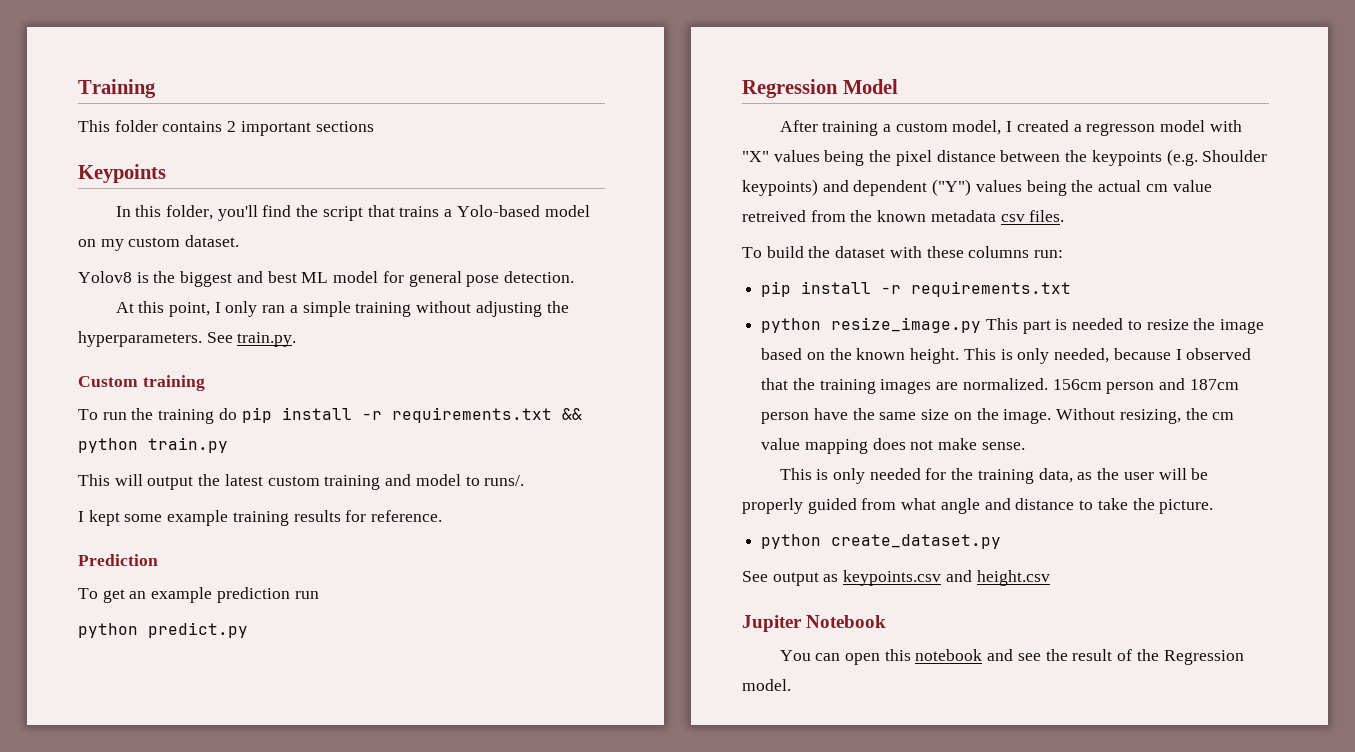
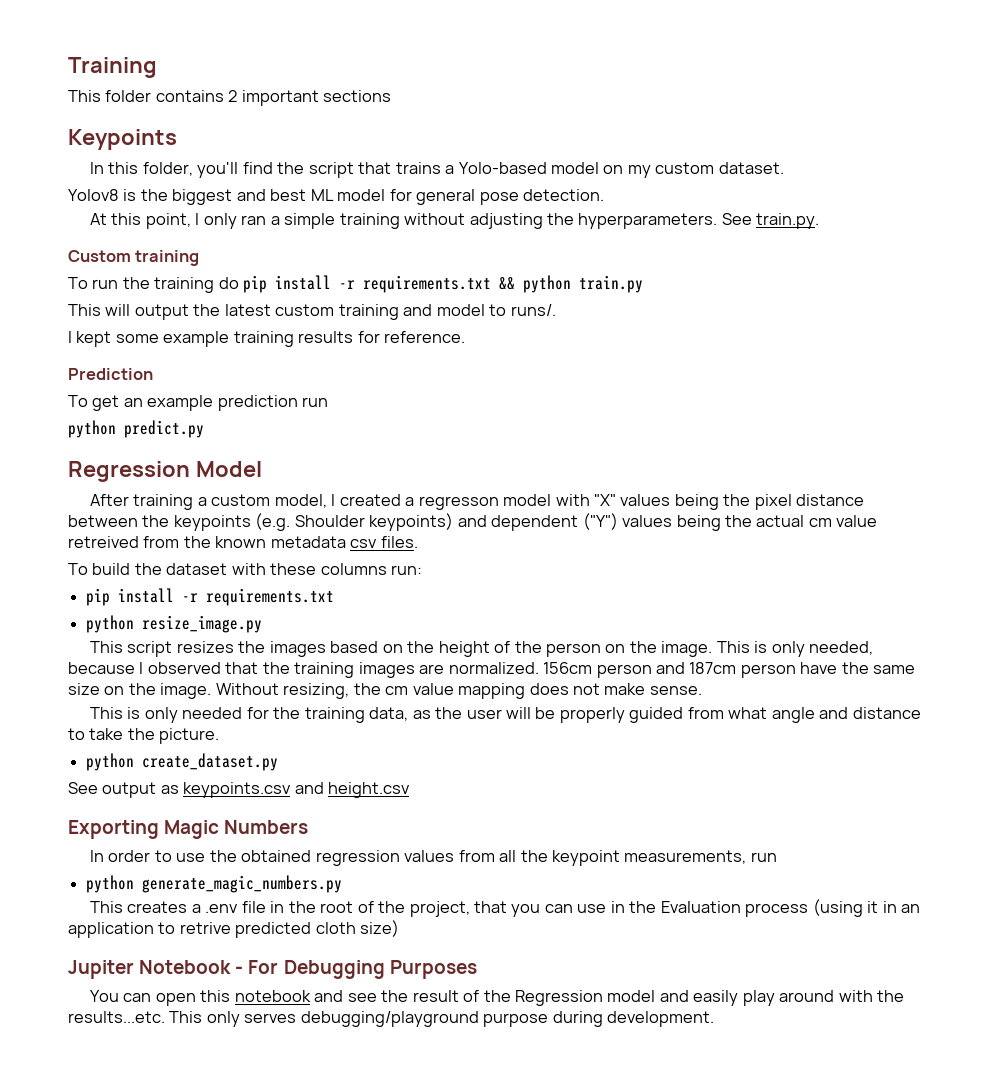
- python resize_image.py This part is needed to resize the image based on the known height.
+ python resize_image.py
+ This script resizes the images based on the height of the person on the image.
- Jupiter Notebook
+ Exporting Magic Numbers
+ In order to use the obtained regression values from all the keypoint measurements, run
+ python generate_magic_numbers.py
+ This creates a .env file in the root of the project, that you can use in the Evaluation process (using it in an application to retrive predicted cloth size)
+ Jupiter Notebook - For Debugging Purposes
- You can open this notebook and see the result of the Regression model.
+ You can open this notebook and see the result of the Regression model and easily play around with the results...etc. This only serves debugging/playground purpose during development.

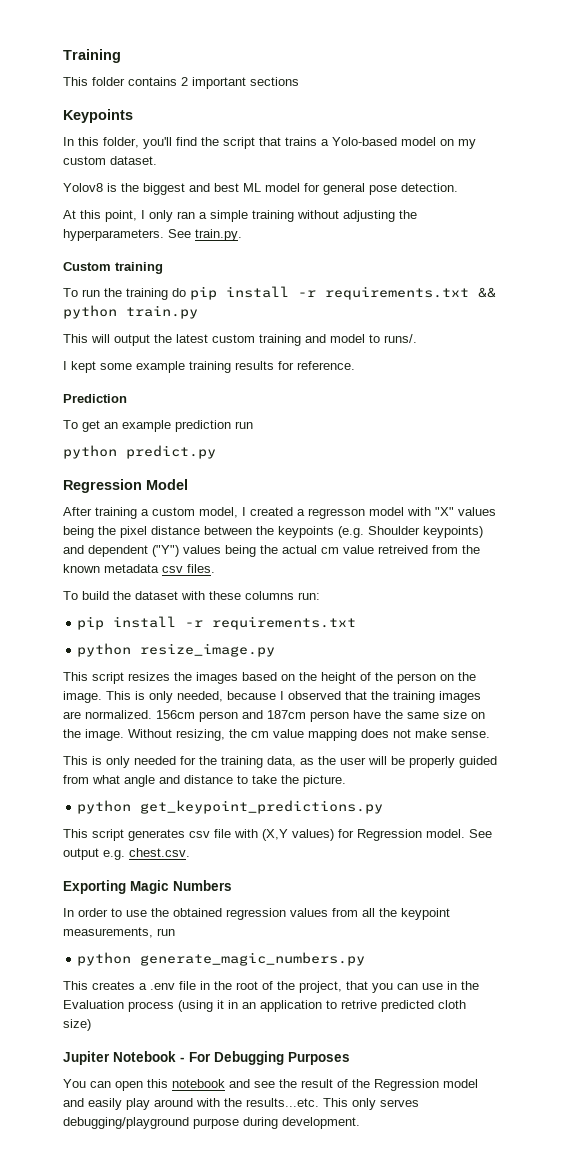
- python create_dataset.py
- See output as keypoints.csv and height.csv
+ python get_keypoint_predictions.py
+ This script generates csv file with (X,Y values) for Regression model. See output e.g. chest.csv.

